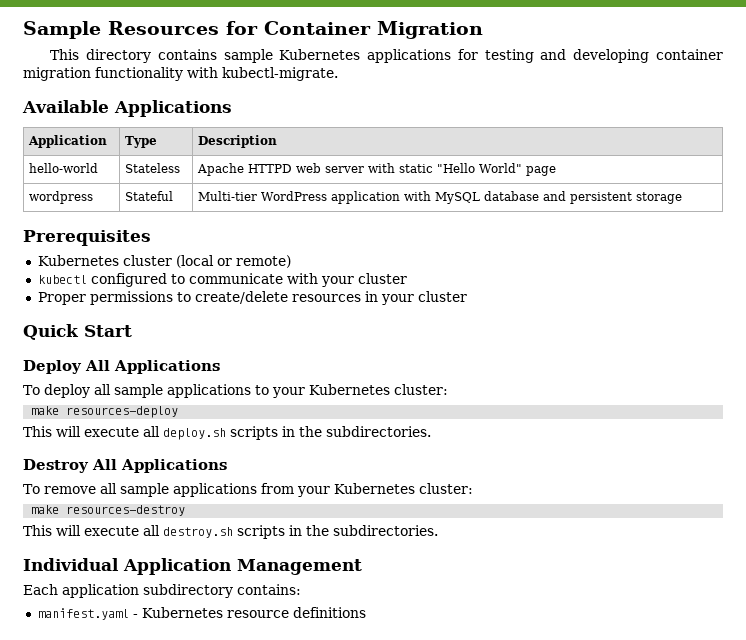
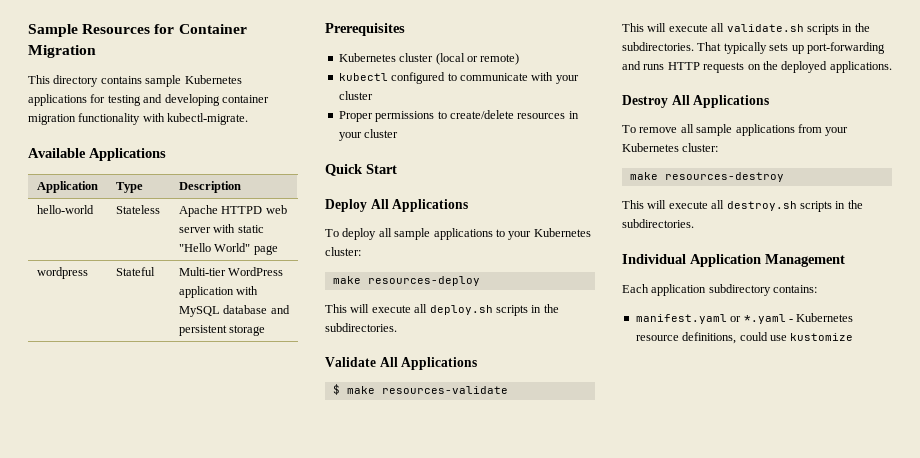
+ Validate All Applications
+ $ make resources-validate
+ This will execute all validate.sh scripts in the subdirectories. That typically sets up port-forwarding and runs HTTP requests on the deployed applications.
- manifest.yaml - Kubernetes resource definitions
+ manifest.yaml or *.yaml - Kubernetes resource definitions, could use kustomize

